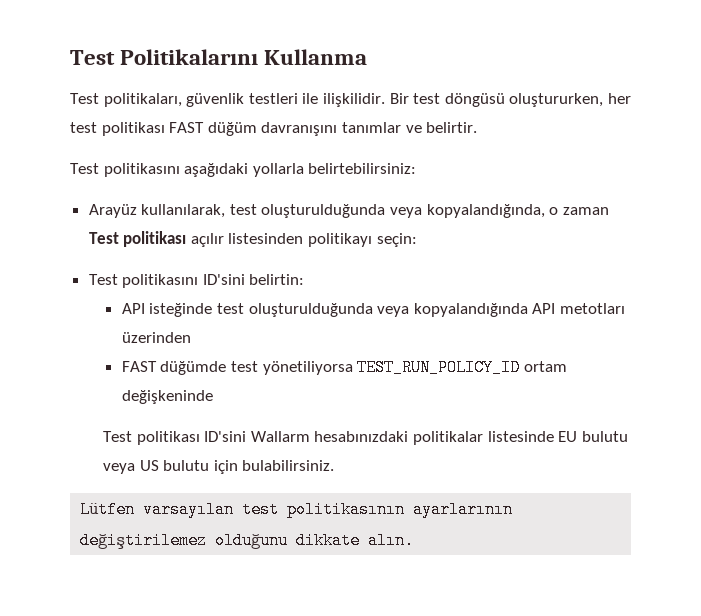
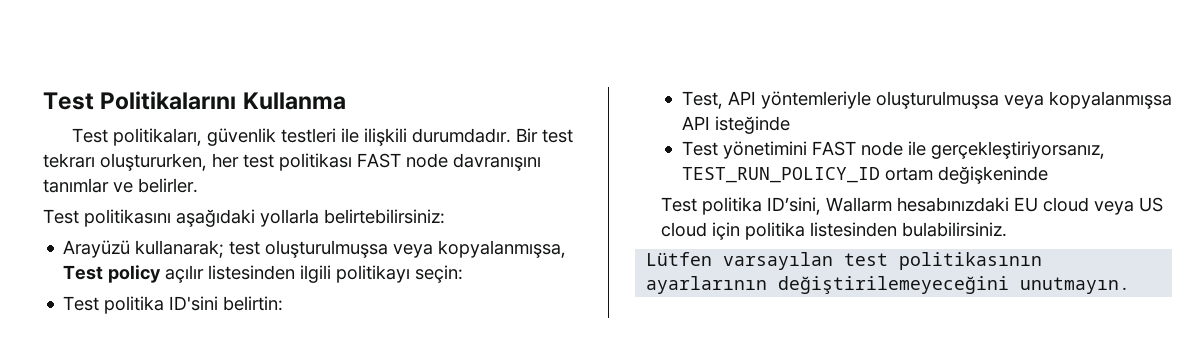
- Test politikaları, güvenlik testleri ile ilişkilidir.
+ Test politikaları, güvenlik testleri ile ilişkili durumdadır.
- Bir test döngüsü oluştururken, her test politikası FAST düğüm davranışını tanımlar ve belirtir.
+ Bir test tekrarı oluştururken, her test politikası FAST node davranışını tanımlar ve belirler.
- Arayüz kullanılarak, test oluşturulduğunda veya kopyalandığında, o zaman Test politikası açılır listesinden politikayı seçin:
+ Arayüzü kullanarak; test oluşturulmuşsa veya kopyalanmışsa, Test policy açılır listesinden ilgili politikayı seçin:
- Test politikasını ID'sini belirtin:
+ Test politika ID'sini belirtin:
- API isteğinde test oluşturulduğunda veya kopyalandığında API metotları üzerinden
- FAST düğümde test yönetiliyorsa TEST_RUN_POLICY_ID ortam değişkeninde
- Test politikası ID'sini Wallarm hesabınızdaki politikalar listesinde EU bulutu veya US bulutu için bulabilirsiniz.
+ Test, API yöntemleriyle oluşturulmuşsa veya kopyalanmışsa API isteğinde
+ Test yönetimini FAST node ile gerçekleştiriyorsanız, TEST_RUN_POLICY_ID ortam değişkeninde
+ Test politika ID’sini, Wallarm hesabınızdaki EU cloud veya US cloud için politika listesinden bulabilirsiniz.
- Lütfen varsayılan test politikasının ayarlarının değiştirilemez olduğunu dikkate alın.
+ Lütfen varsayılan test politikasının ayarlarının değiştirilemeyeceğini unutmayın.

